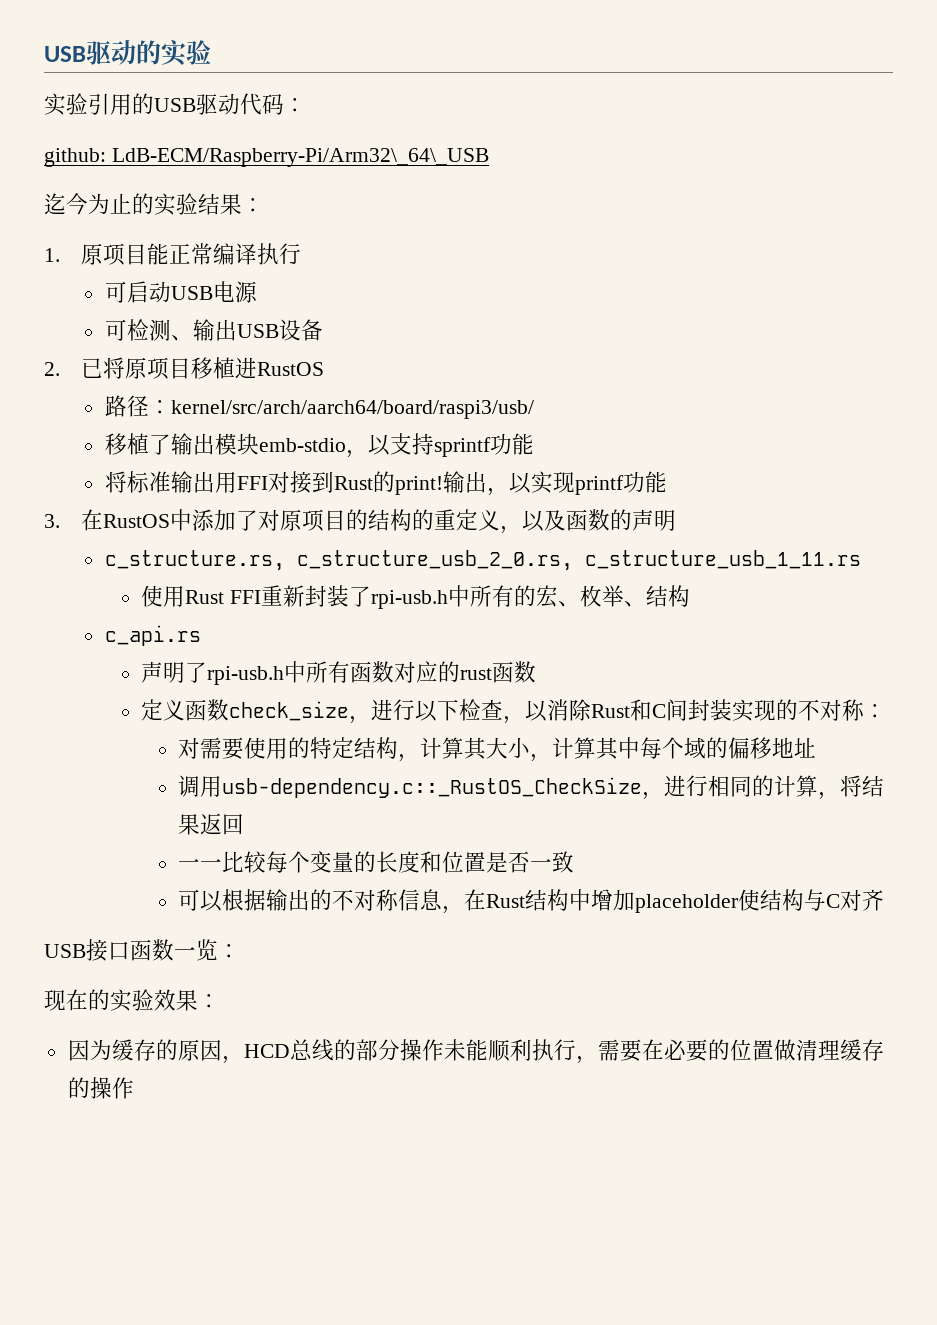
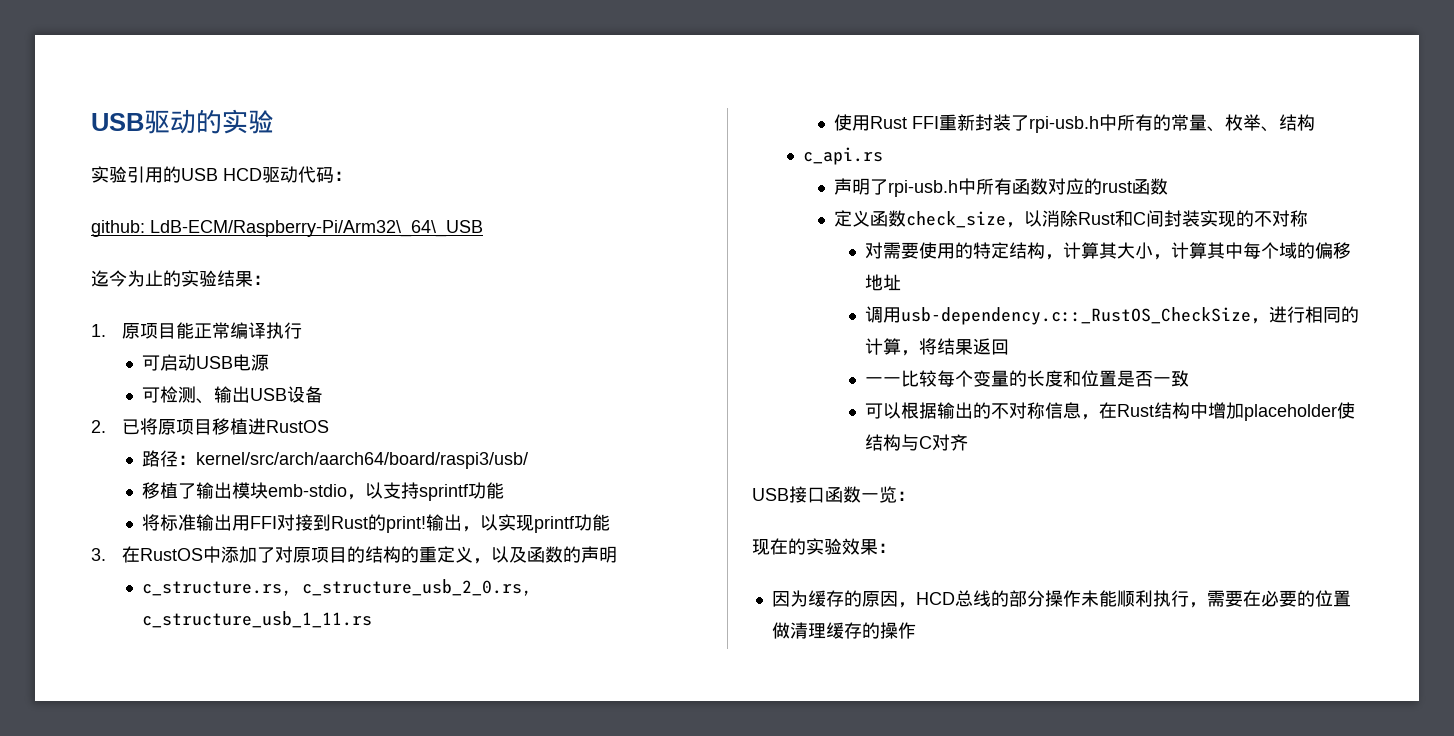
- 实验引用的USB驱动代码：
+ 实验引用的USB HCD驱动代码：
- 使用Rust FFI重新封装了rpi-usb.h中所有的宏、枚举、结构
+ 使用Rust FFI重新封装了rpi-usb.h中所有的常量、枚举、结构
- 定义函数check_size，进行以下检查，以消除Rust和C间封装实现的不对称：
+ 定义函数check_size，以消除Rust和C间封装实现的不对称

